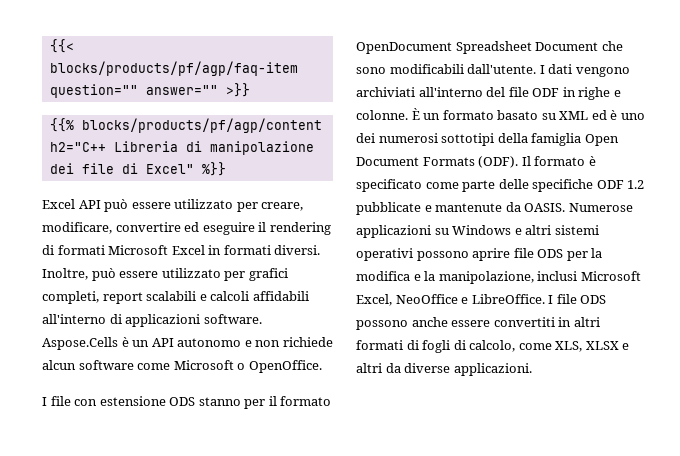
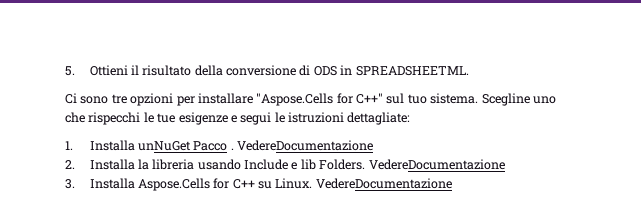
- {{< blocks/products/pf/agp/faq-item question="" answer="" >}}
- {{% blocks/products/pf/agp/content h2="C++ Libreria di manipolazione dei file di Excel" %}}
- Excel API può essere utilizzato per creare, modificare, convertire ed eseguire il rendering di formati Microsoft Excel in formati diversi. Inoltre, può essere utilizzato per grafici completi, report scalabili e calcoli affidabili all'interno di applicazioni software. Aspose.Cells è un API autonomo e non richiede alcun software come Microsoft o OpenOffice.
- I file con estensione ODS stanno per il formato OpenDocument Spreadsheet Document che sono modificabili dall'utente. I dati vengono archiviati all'interno del file ODF in righe e colonne. È un formato basato su XML ed è uno dei numerosi sottotipi della famiglia Open Document Formats (ODF). Il formato è specificato come parte delle specifiche ODF 1.2 pubblicate e mantenute da OASIS. Numerose applicazioni su Windows e altri sistemi operativi possono aprire file ODS per la modifica e la manipolazione, inclusi Microsoft Excel, NeoOffice e LibreOffice. I file ODS possono anche essere convertiti in altri formati di fogli di calcolo, come XLS, XLSX e altri da diverse applicazioni.
+ 5. Ottieni il risultato della conversione di ODS in SPREADSHEETML.
+ Ci sono tre opzioni per installare "Aspose.Cells for C++" sul tuo sistema. Scegline uno che rispecchi le tue esigenze e segui le istruzioni dettagliate:
+ 1. Installa unNuGet Pacco . VedereDocumentazione
+ 2. Installa la libreria usando Include e lib Folders. VedereDocumentazione
+ 3. Installa Aspose.Cells for C++ su Linux. VedereDocumentazione

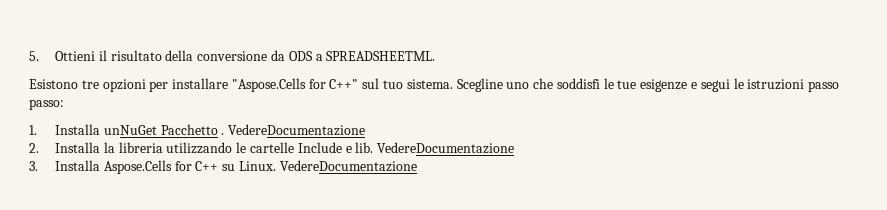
- 5. Ottieni il risultato della conversione di ODS in SPREADSHEETML.
+ 5. Ottieni il risultato della conversione da ODS a SPREADSHEETML.
- Ci sono tre opzioni per installare "Aspose.Cells for C++" sul tuo sistema.
+ Esistono tre opzioni per installare "Aspose.Cells for C++" sul tuo sistema.
- Scegline uno che rispecchi le tue esigenze e segui le istruzioni dettagliate:
+ Scegline uno che soddisfi le tue esigenze e segui le istruzioni passo passo:
- 1. Installa unNuGet Pacco .
+ 1. Installa unNuGet Pacchetto .
- 2. Installa la libreria usando Include e lib Folders.
+ 2. Installa la libreria utilizzando le cartelle Include e lib.

